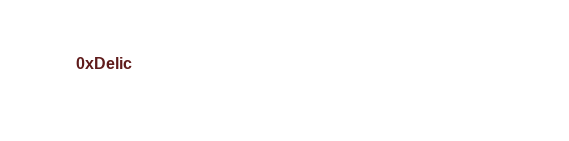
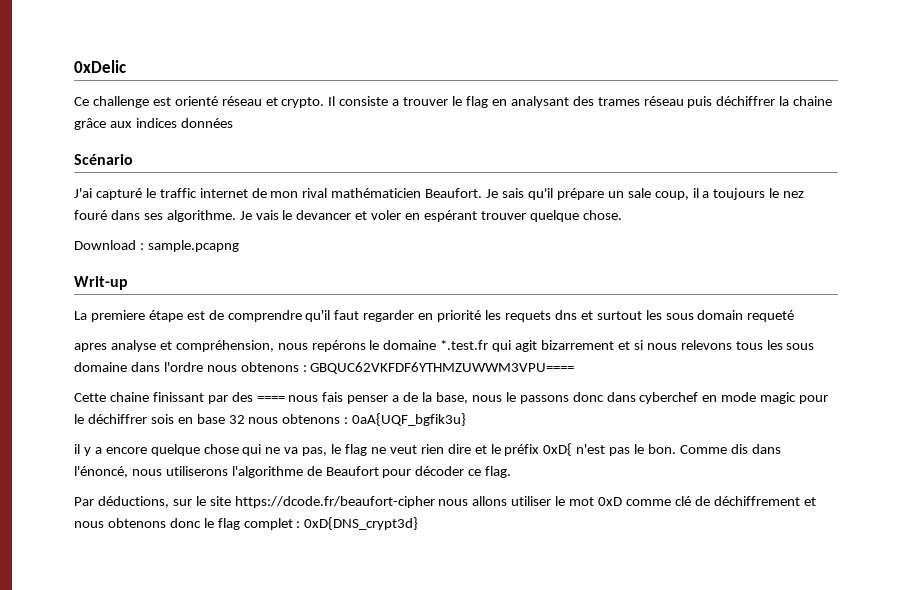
+ Ce challenge est orienté réseau et crypto. Il consiste a trouver le flag en analysant des trames réseau puis déchiffrer la chaine grâce aux indices données
+ Scénario
+ J'ai capturé le traffic internet de mon rival mathématicien Beaufort. Je sais qu'il prépare un sale coup, il a toujours le nez fouré dans ses algorithme. Je vais le devancer et voler en espérant trouver quelque chose.
+ Download : sample.pcapng
+ Writ-up
+ La premiere étape est de comprendre qu'il faut regarder en priorité les requets dns et surtout les sous domain requeté
+ apres analyse et compréhension, nous repérons le domaine *.test.fr qui agit bizarrement et si nous relevons tous les sous domaine dans l'ordre nous obtenons : GBQUC62VKFDF6YTHMZUWWM3VPU====
+ Cette chaine finissant par des ==== nous fais penser a de la base, nous le passons donc dans cyberchef en mode magic pour le déchiffrer sois en base 32 nous obtenons : 0aA{UQF_bgfik3u}
+ il y a encore quelque chose qui ne va pas, le flag ne veut rien dire et le préfix 0xD{ n'est pas le bon. Comme dis dans l'énoncé, nous utiliserons l'algorithme de Beaufort pour décoder ce flag.
+ Par déductions, sur le site https://dcode.fr/beaufort-cipher nous allons utiliser le mot 0xD comme clé de déchiffrement et nous obtenons donc le flag complet : 0xD{DNS_crypt3d}

